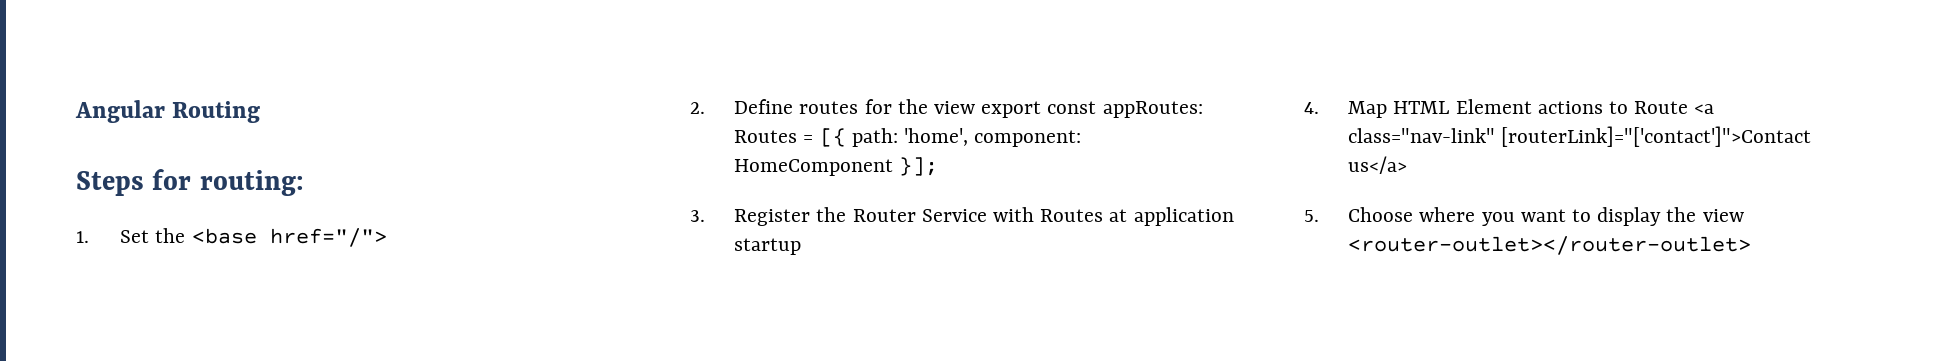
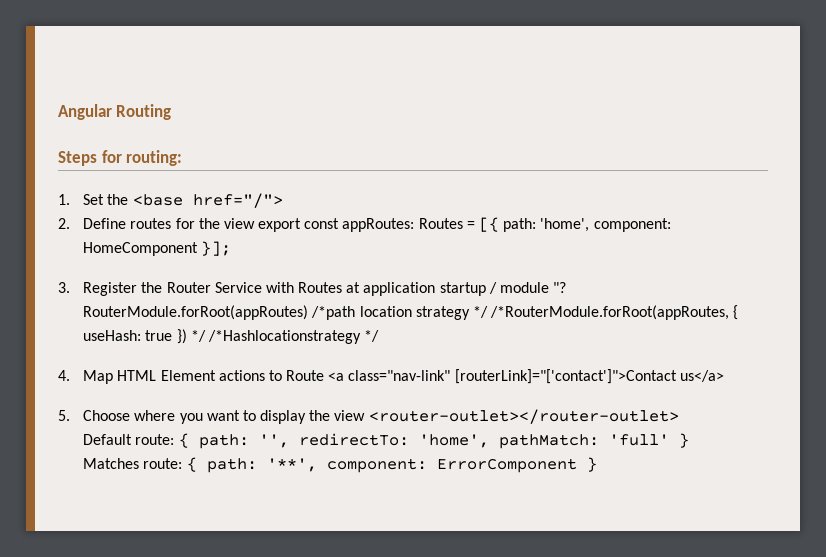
- 3. Register the Router Service with Routes at application startup
+ 3. Register the Router Service with Routes at application startup / module "? RouterModule.forRoot(appRoutes) /*path location strategy */ /*RouterModule.forRoot(appRoutes, { useHash: true }) */ /*Hashlocationstrategy */
+ Default route: { path: '', redirectTo: 'home', pathMatch: 'full' }
+ Matches route: { path: '**', component: ErrorComponent }

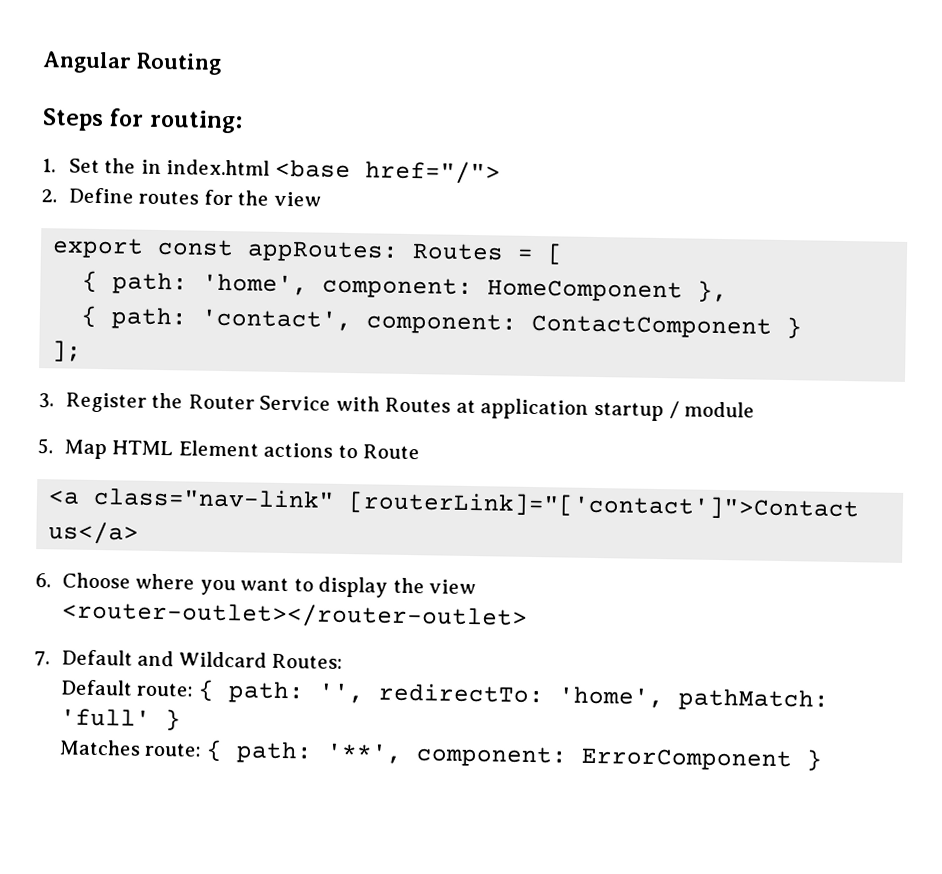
- 1. Set the <base href="/">
+ 1. Set the in index.html <base href="/">
- 2. Define routes for the view export const appRoutes: Routes = [{ path: 'home', component: HomeComponent }];
+ 2. Define routes for the view
+ export const appRoutes: Routes = [
+ { path: 'home', component: HomeComponent },
+ { path: 'contact', component: ContactComponent }
+ ];
- 3. Register the Router Service with Routes at application startup / module "? RouterModule.forRoot(appRoutes) /*path location strategy */ /*RouterModule.forRoot(appRoutes, { useHash: true }) */ /*Hashlocationstrategy */
- 4. Map HTML Element actions to Route <a class="nav-link" [routerLink]="['contact']">Contact us</a>
+ 3. Register the Router Service with Routes at application startup / module
+ 5. Map HTML Element actions to Route
+ <a class="nav-link" [routerLink]="['contact']">Contact us</a>
- 5. Choose where you want to display the view <router-outlet></router-outlet>
+ 6. Choose where you want to display the view <router-outlet></router-outlet>
+ 7. Default and Wildcard Routes:

